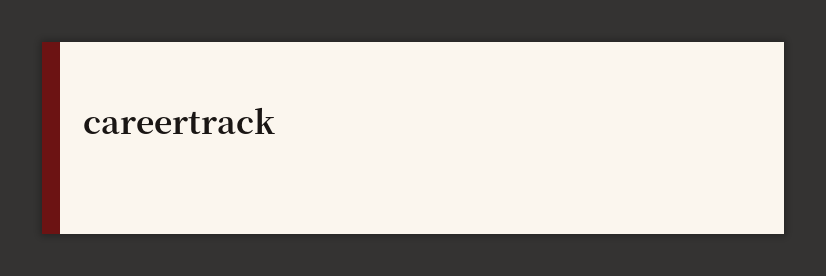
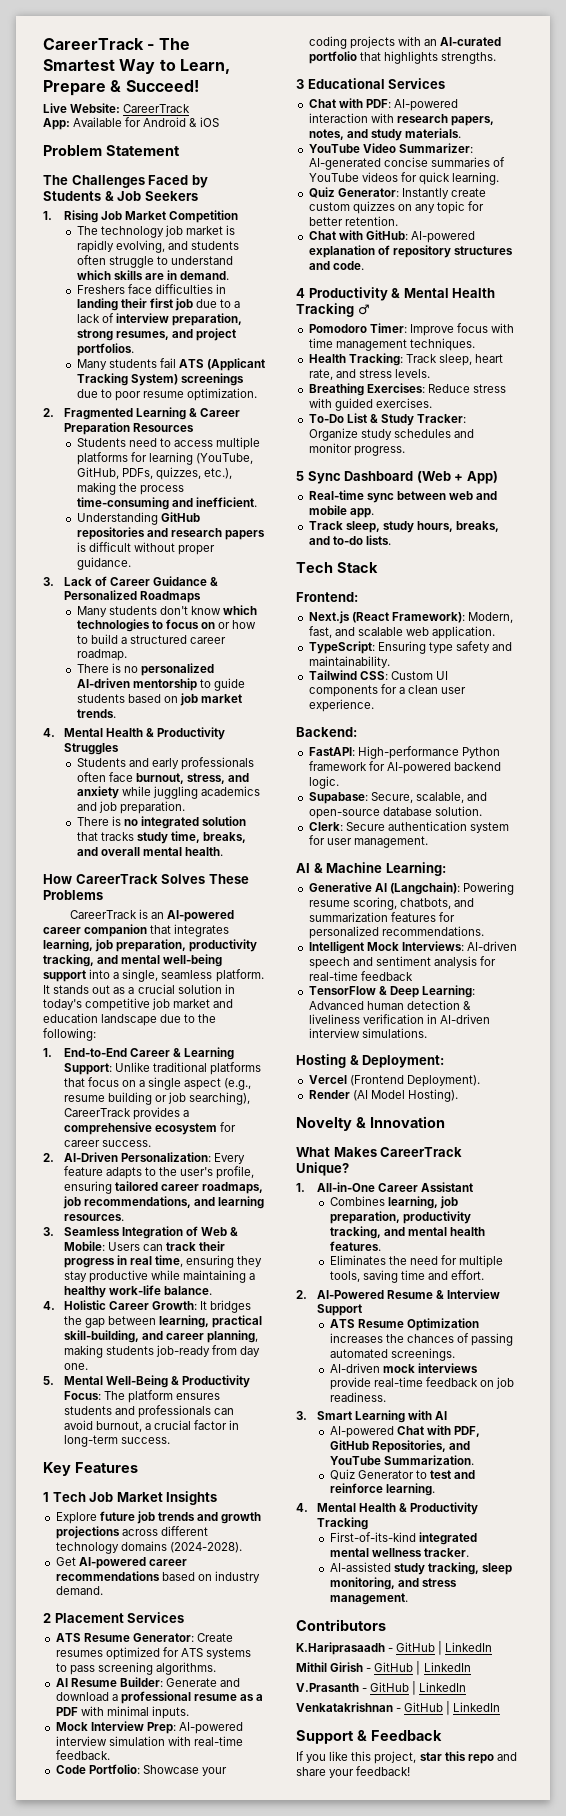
- careertrack
+ CareerTrack - The Smartest Way to Learn, Prepare & Succeed!
+ Live Website: CareerTrack
+ App: Available for Android & iOS
+ Problem Statement
+ The Challenges Faced by Students & Job Seekers
+ 1. Rising Job Market Competition
+ The technology job market is rapidly evolving, and students often struggle to understand which skills are in demand.
+ Freshers face difficulties in landing their first job due to a lack of interview preparation, strong resumes, and project portfolios.
+ Many students fail ATS (Applicant Tracking System) screenings due to poor resume optimization.
+ 2. Fragmented Learning & Career Preparation Resources
+ Students need to access multiple platforms for learning (YouTube, GitHub, PDFs, quizzes, etc.), making the process time-consuming and inefficient.
+ Understanding GitHub repositories and research papers is difficult without proper guidance.
+ 3. Lack of Career Guidance & Personalized Roadmaps
+ Many students don't know which technologies to focus on or how to build a structured career roadmap.
+ There is no personalized AI-driven mentorship to guide students based on job market trends.
+ 4. Mental Health & Productivity Struggles
+ Students and early professionals often face burnout, stress, and anxiety while juggling academics and job preparation.
+ There is no integrated solution that tracks study time, breaks, and overall mental health.
+ How CareerTrack Solves These Problems
+ CareerTrack is an AI-powered career companion that integrates learning, job preparation, productivity tracking, and mental well-being support into a single, seamless platform. It stands out as a crucial solution in today's competitive job market and education landscape due to the following:
+ 1. End-to-End Career & Learning Support: Unlike traditional platforms that focus on a single aspect (e.g., resume building or job searching), CareerTrack provides a comprehensive ecosystem for career success.
+ 2. AI-Driven Personalization: Every feature adapts to the user's profile, ensuring tailored career roadmaps, job recommendations, and learning resources.
+ 3. Seamless Integration of Web & Mobile: Users can track their progress in real time, ensuring they stay productive while maintaining a healthy work-life balance.
+ 4. Holistic Career Growth: It bridges the gap between learning, practical skill-building, and career planning, making students job-ready from day one.
+ 5. Mental Well-Being & Productivity Focus: The platform ensures students and professionals can avoid burnout, a crucial factor in long-term success.
+ Key Features
+ 1 Tech Job Market Insights
+ Explore future job trends and growth projections across different technology domains (2024-2028).
+ Get AI-powered career recommendations based on industry demand.
+ 2 Placement Services
+ ATS Resume Generator: Create resumes optimized for ATS systems to pass screening algorithms.
+ AI Resume Builder: Generate and download a professional resume as a PDF with minimal inputs.
+ Mock Interview Prep: AI-powered interview simulation with real-time feedback.
+ Code Portfolio: Showcase your coding projects with an AI-curated portfolio that highlights strengths.
+ 3 Educational Services
+ Chat with PDF: AI-powered interaction with research papers, notes, and study materials.
+ YouTube Video Summarizer: AI-generated concise summaries of YouTube videos for quick learning.
+ Quiz Generator: Instantly create custom quizzes on any topic for better retention.
+ Chat with GitHub: AI-powered explanation of repository structures and code.
+ 4 Productivity & Mental Health Tracking ♂
+ Pomodoro Timer: Improve focus with time management techniques.
+ Health Tracking: Track sleep, heart rate, and stress levels.
+ Breathing Exercises: Reduce stress with guided exercises.
+ To-Do List & Study Tracker: Organize study schedules and monitor progress.
+ 5 Sync Dashboard (Web + App)
+ Real-time sync between web and mobile app.
+ Track sleep, study hours, breaks, and to-do lists.
+ Tech Stack
+ Frontend:
+ Next.js (React Framework): Modern, fast, and scalable web application.
+ TypeScript: Ensuring type safety and maintainability.
+ Tailwind CSS: Custom UI components for a clean user experience.
+ Backend:
+ FastAPI: High-performance Python framework for AI-powered backend logic.
+ Supabase: Secure, scalable, and open-source database solution.
+ Clerk: Secure authentication system for user management.
+ AI & Machine Learning:
+ Generative AI (Langchain): Powering resume scoring, chatbots, and summarization features for personalized recommendations.
+ Intelligent Mock Interviews: AI-driven speech and sentiment analysis for real-time feedback
+ TensorFlow & Deep Learning: Advanced human detection & liveliness verification in AI-driven interview simulations.
+ Hosting & Deployment:
+ Vercel (Frontend Deployment).
+ Render (AI Model Hosting).
+ Novelty & Innovation
+ What Makes CareerTrack Unique?
+ 1. All-in-One Career Assistant
+ Combines learning, job preparation, productivity tracking, and mental health features.
+ Eliminates the need for multiple tools, saving time and effort.
+ 2. AI-Powered Resume & Interview Support
+ ATS Resume Optimization increases the chances of passing automated screenings.
+ AI-driven mock interviews provide real-time feedback on job readiness.
+ 3. Smart Learning with AI
+ AI-powered Chat with PDF, GitHub Repositories, and YouTube Summarization.
+ Quiz Generator to test and reinforce learning.
+ 4. Mental Health & Productivity Tracking
+ First-of-its-kind integrated mental wellness tracker.
+ AI-assisted study tracking, sleep monitoring, and stress management.
+ Contributors
+ K.Hariprasaadh - GitHub | LinkedIn
+ Mithil Girish - GitHub | LinkedIn
+ V.Prasanth - GitHub | LinkedIn
+ Venkatakrishnan - GitHub | LinkedIn
+ Support & Feedback
+ If you like this project, star this repo and share your feedback!

